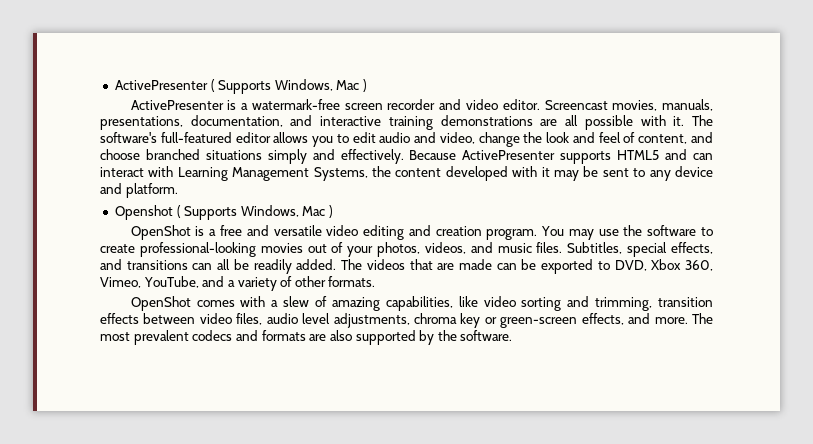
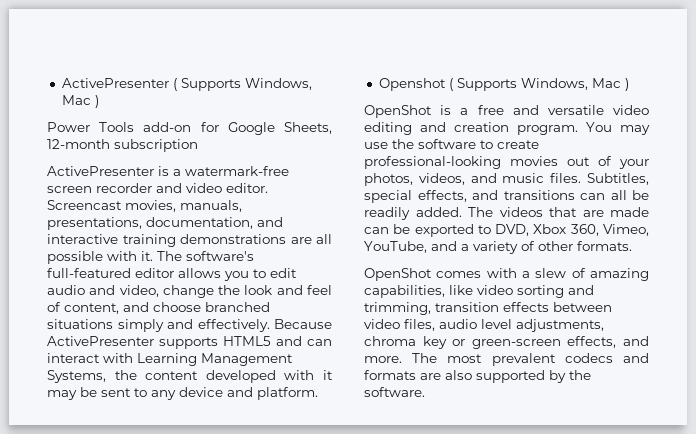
+ Power Tools add-on for Google Sheets, 12-month subscription

